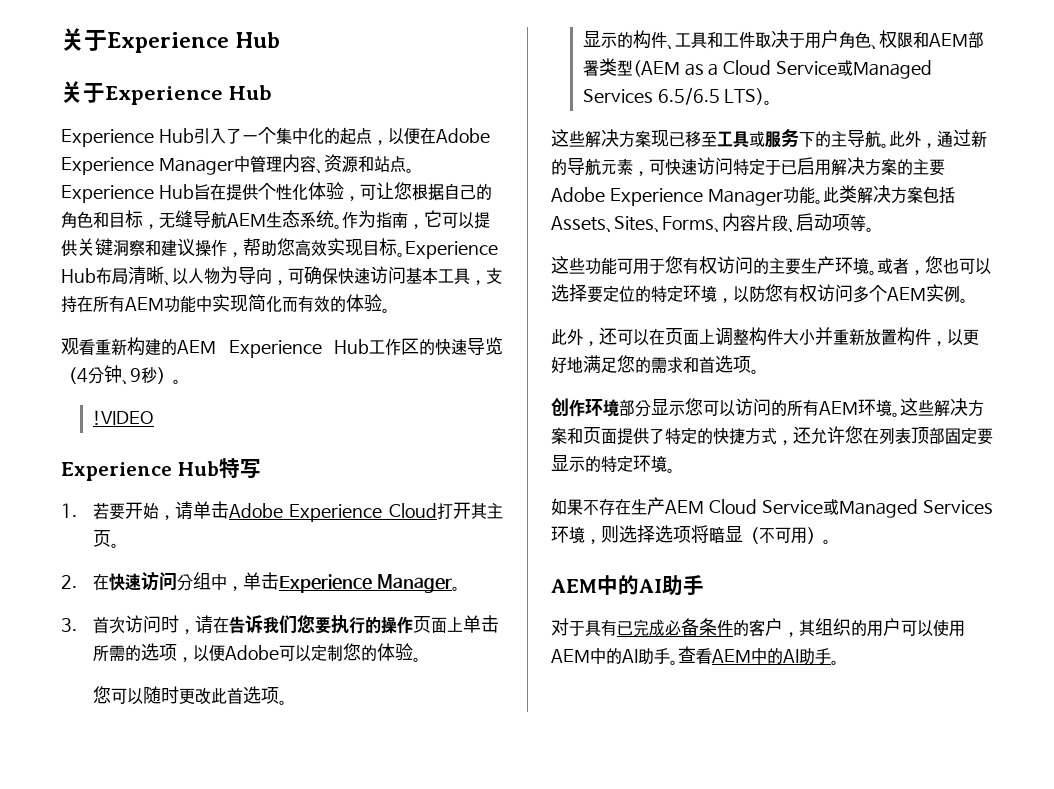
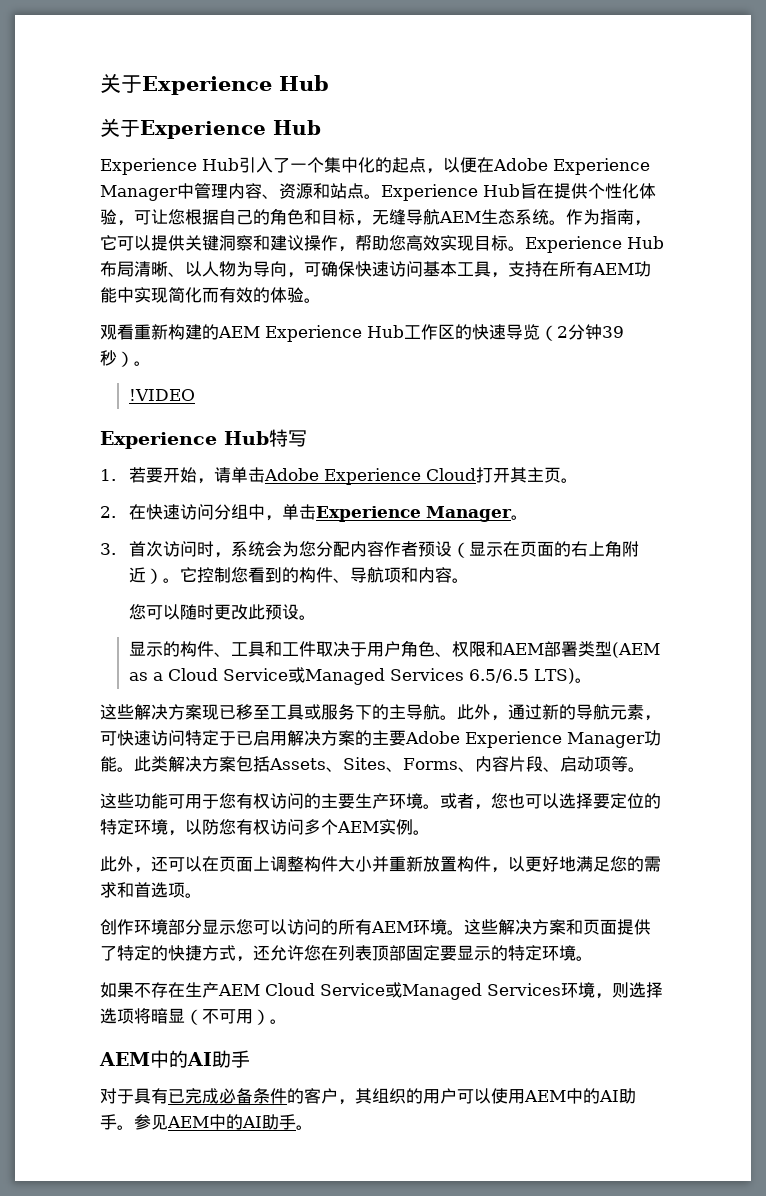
- 观看重新构建的AEM Experience Hub工作区的快速导览（4分钟、9秒）。
+ 观看重新构建的AEM Experience Hub工作区的快速导览（2分钟39秒）。
- 3.首次访问时，请在告诉我们您要执行的操作页面上单击所需的选项，以便Adobe可以定制您的体验。
+ 3.首次访问时，系统会为您分配内容作者预设（显示在页面的右上角附近）。它控制您看到的构件、导航项和内容。
- 您可以随时更改此首选项。
+ 您可以随时更改此预设。
- 查看AEM中的AI助手。
+ 参见AEM中的AI助手。

